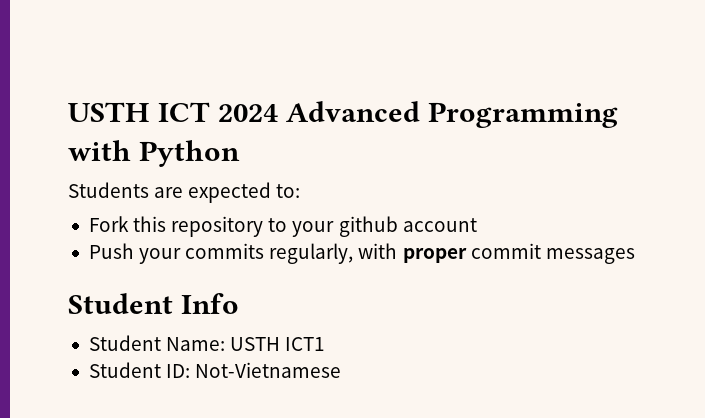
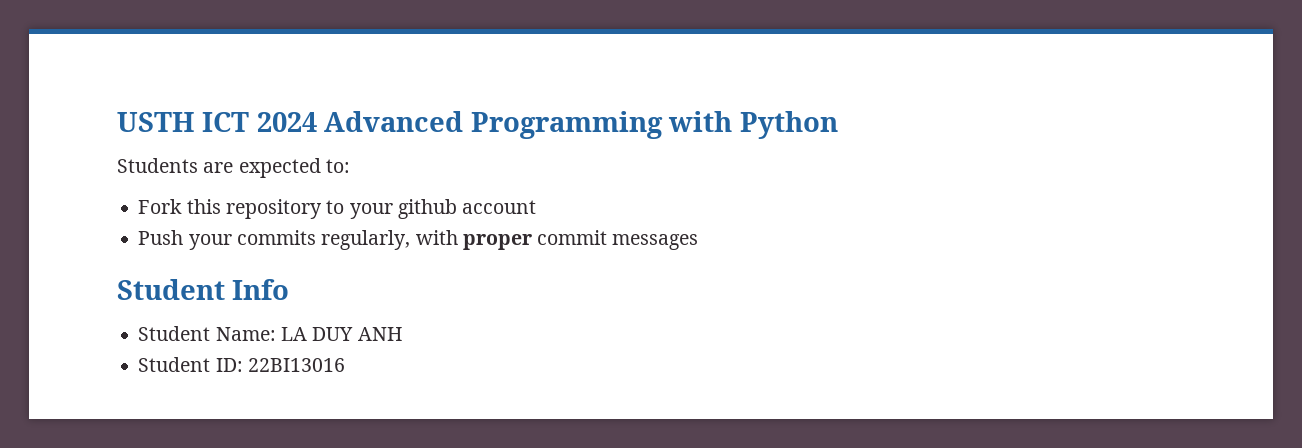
- Student Name: USTH ICT1
+ Student Name: LA DUY ANH
- Student ID: Not-Vietnamese
+ Student ID: 22BI13016

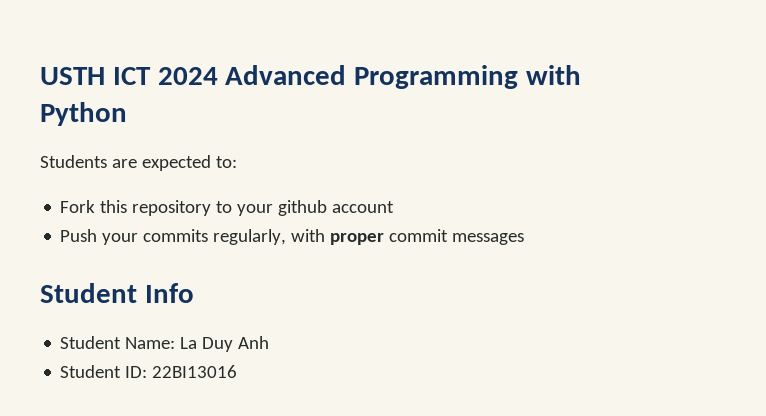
- Student Name: LA DUY ANH
+ Student Name: La Duy Anh

